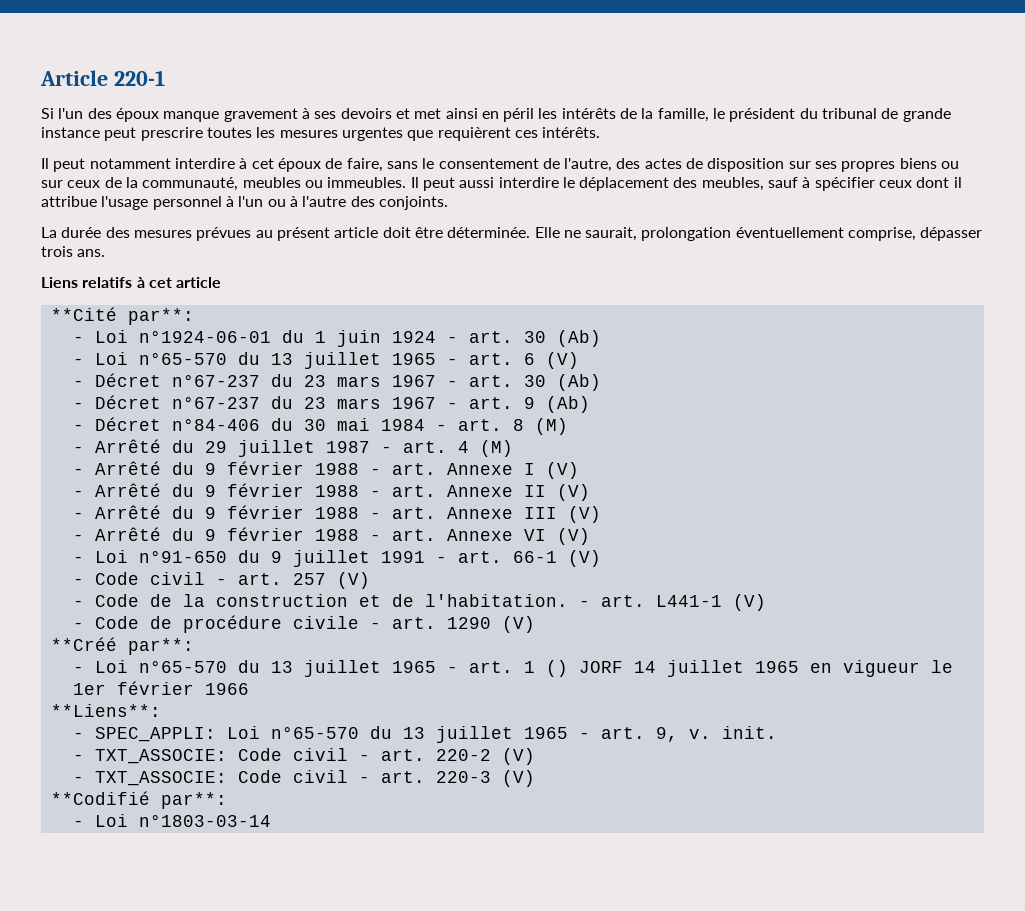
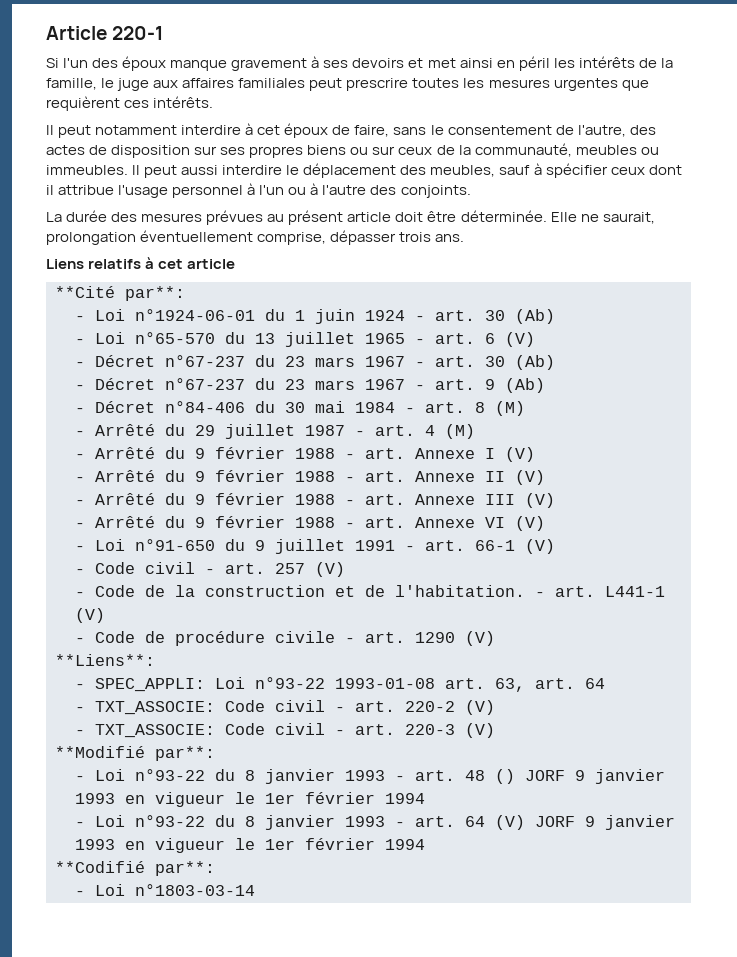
- Si l'un des époux manque gravement à ses devoirs et met ainsi en péril les intérêts de la famille, le président du tribunal de grande instance peut prescrire toutes les mesures urgentes que requièrent ces intérêts.
+ Si l'un des époux manque gravement à ses devoirs et met ainsi en péril les intérêts de la famille, le juge aux affaires familiales peut prescrire toutes les mesures urgentes que requièrent ces intérêts.
- **Créé par**:
- - Loi n°65-570 du 13 juillet 1965 - art. 1 () JORF 14 juillet 1965 en vigueur le 1er février 1966
  **Liens**:
- - SPEC_APPLI: Loi n°65-570 du 13 juillet 1965 - art. 9, v. init.
+ - SPEC_APPLI: Loi n°93-22 1993-01-08 art. 63, art. 64
+ **Modifié par**:
+ - Loi n°93-22 du 8 janvier 1993 - art. 48 () JORF 9 janvier 1993 en vigueur le 1er février 1994
+ - Loi n°93-22 du 8 janvier 1993 - art. 64 (V) JORF 9 janvier 1993 en vigueur le 1er février 1994

